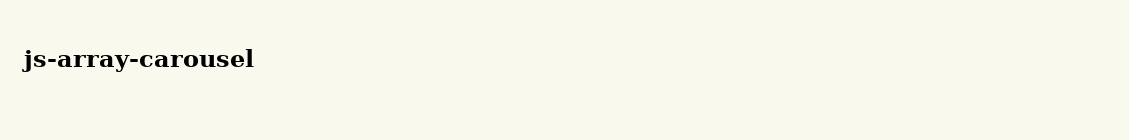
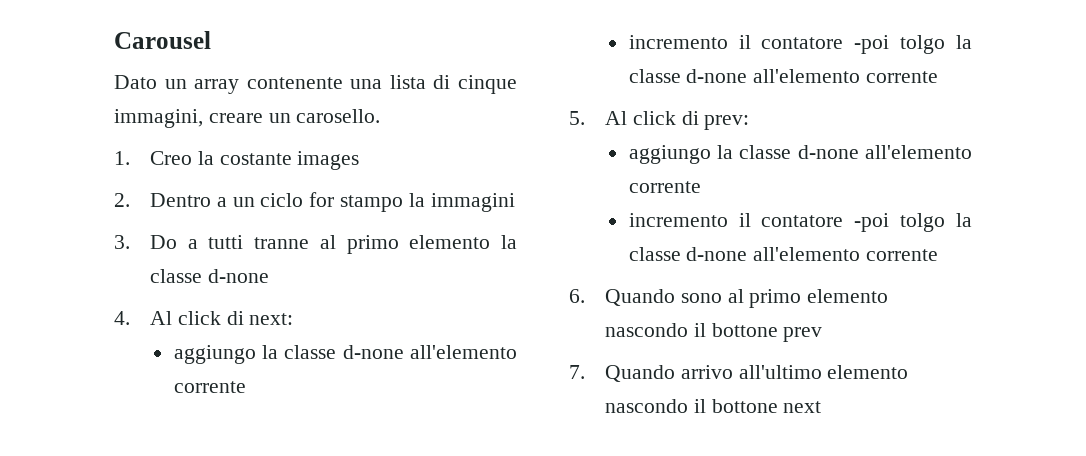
- js-array-carousel
+ Carousel
+ Dato un array contenente una lista di cinque immagini, creare un carosello.
+ 1. Creo la costante images
+ 2. Dentro a un ciclo for stampo la immagini
+ 3. Do a tutti tranne al primo elemento la classe d-none
+ 4. Al click di next:
+ aggiungo la classe d-none all'elemento corrente
+ incremento il contatore -poi tolgo la classe d-none all'elemento corrente
+ 5. Al click di prev:
+ aggiungo la classe d-none all'elemento corrente
+ incremento il contatore -poi tolgo la classe d-none all'elemento corrente
+ 6. Quando sono al primo elemento nascondo il bottone prev
+ 7. Quando arrivo all'ultimo elemento nascondo il bottone next

